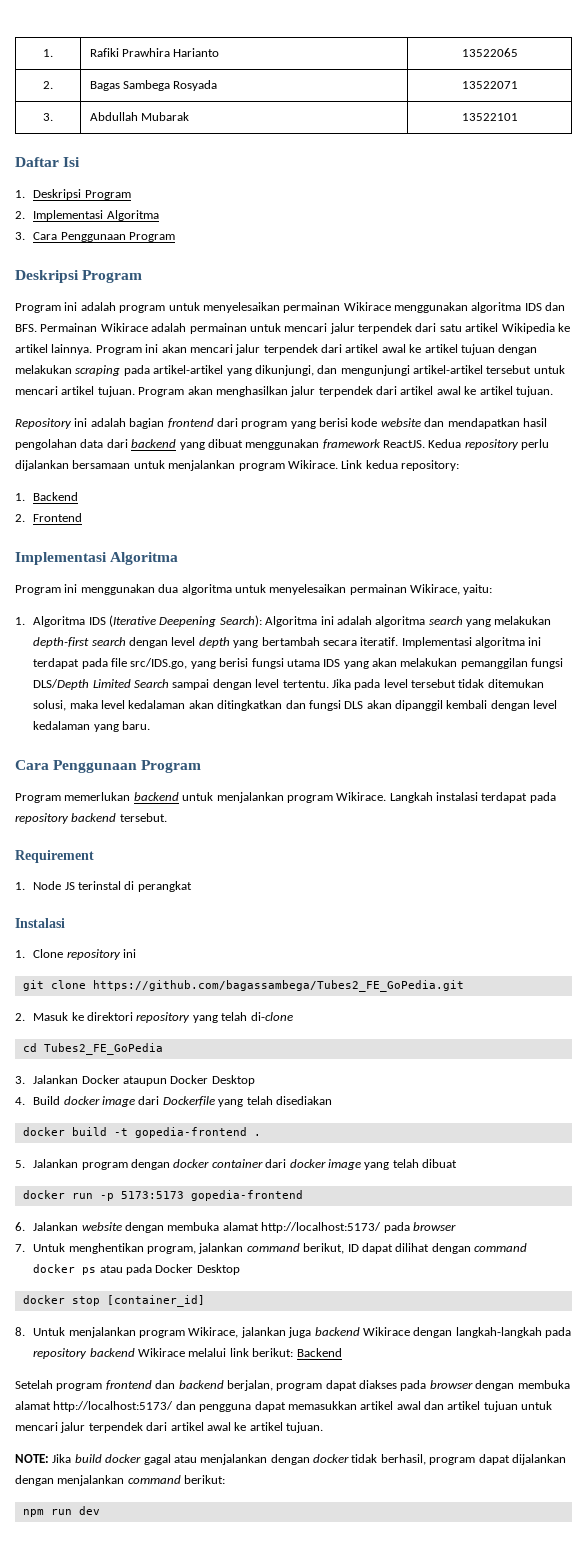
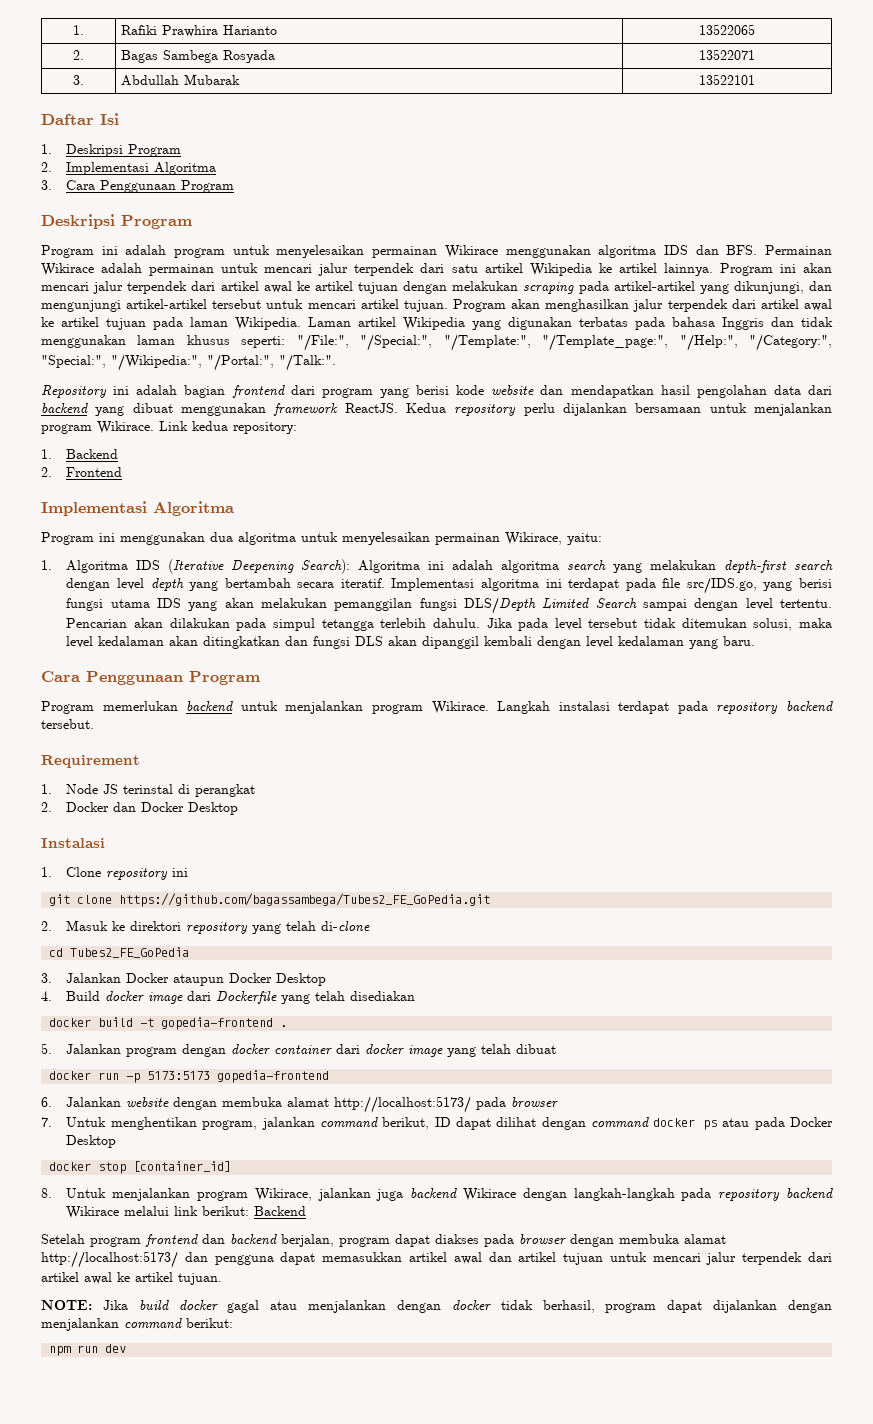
- Program akan menghasilkan jalur terpendek dari artikel awal ke artikel tujuan.
+ Program akan menghasilkan jalur terpendek dari artikel awal ke artikel tujuan pada laman Wikipedia. Laman artikel Wikipedia yang digunakan terbatas pada bahasa Inggris dan tidak menggunakan laman khusus seperti: "/File:", "/Special:", "/Template:", "/Template_page:", "/Help:", "/Category:", "Special:", "/Wikipedia:", "/Portal:", "/Talk:".
+ Pencarian akan dilakukan pada simpul tetangga terlebih dahulu.
+ 2. Docker dan Docker Desktop

